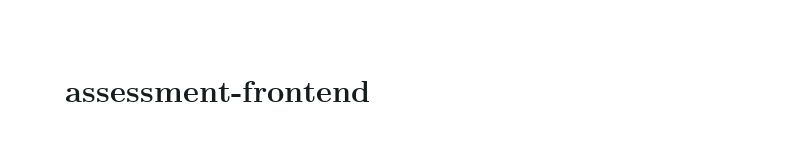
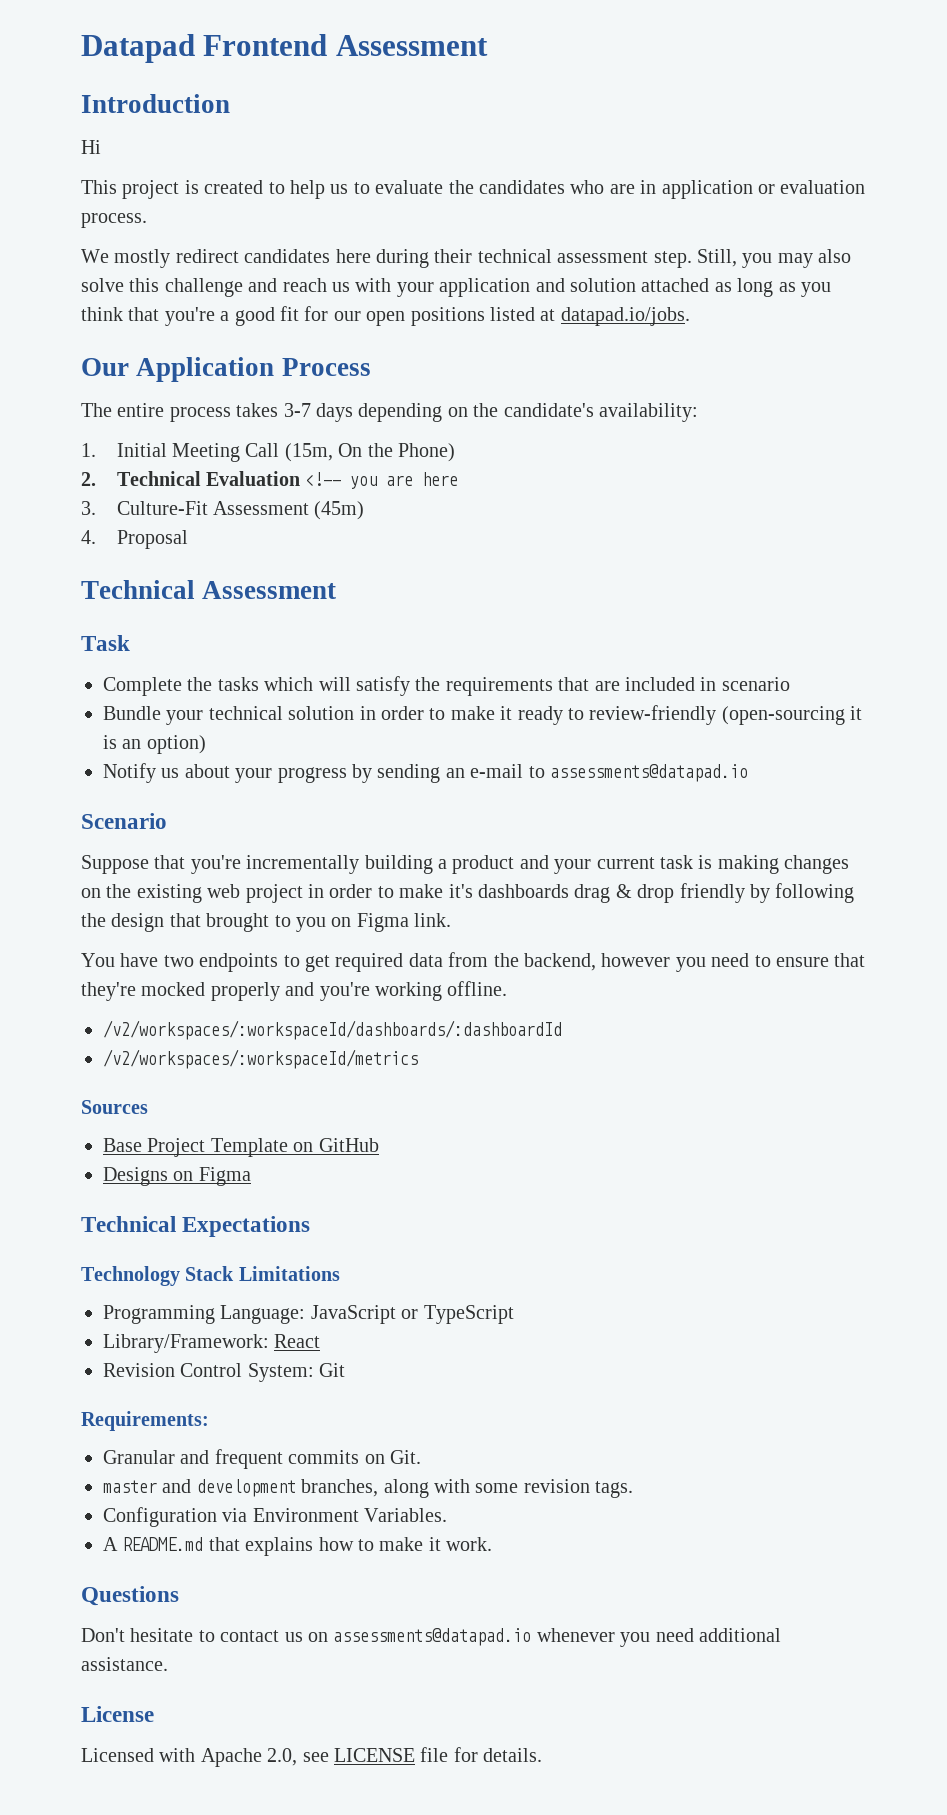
- assessment-frontend
+ Datapad Frontend Assessment
+ Introduction
+ Hi
+ This project is created to help us to evaluate the candidates who are in application or evaluation process.
+ We mostly redirect candidates here during their technical assessment step. Still, you may also solve this challenge and reach us with your application and solution attached as long as you think that you're a good fit for our open positions listed at datapad.io/jobs.
+ Our Application Process
+ The entire process takes 3-7 days depending on the candidate's availability:
+ 1. Initial Meeting Call (15m, On the Phone)
+ 2. Technical Evaluation <!-- you are here
+ 3. Culture-Fit Assessment (45m)
+ 4. Proposal
+ Technical Assessment
+ Task
+ Complete the tasks which will satisfy the requirements that are included in scenario
+ Bundle your technical solution in order to make it ready to review-friendly (open-sourcing it is an option)
+ Notify us about your progress by sending an e-mail to assessments@datapad.io
+ Scenario
+ Suppose that you're incrementally building a product and your current task is making changes on the existing web project in order to make it's dashboards drag & drop friendly by following the design that brought to you on Figma link.
+ You have two endpoints to get required data from the backend, however you need to ensure that they're mocked properly and you're working offline.
+ /v2/workspaces/:workspaceId/dashboards/:dashboardId
+ /v2/workspaces/:workspaceId/metrics
+ Sources
+ Base Project Template on GitHub
+ Designs on Figma
+ Technical Expectations
+ Technology Stack Limitations
+ Programming Language: JavaScript or TypeScript
+ Library/Framework: React
+ Revision Control System: Git
+ Requirements:
+ Granular and frequent commits on Git.
+ master and development branches, along with some revision tags.
+ Configuration via Environment Variables.
+ A README.md that explains how to make it work.
+ Questions
+ Don't hesitate to contact us on assessments@datapad.io whenever you need additional assistance.
+ License
+ Licensed with Apache 2.0, see LICENSE file for details.

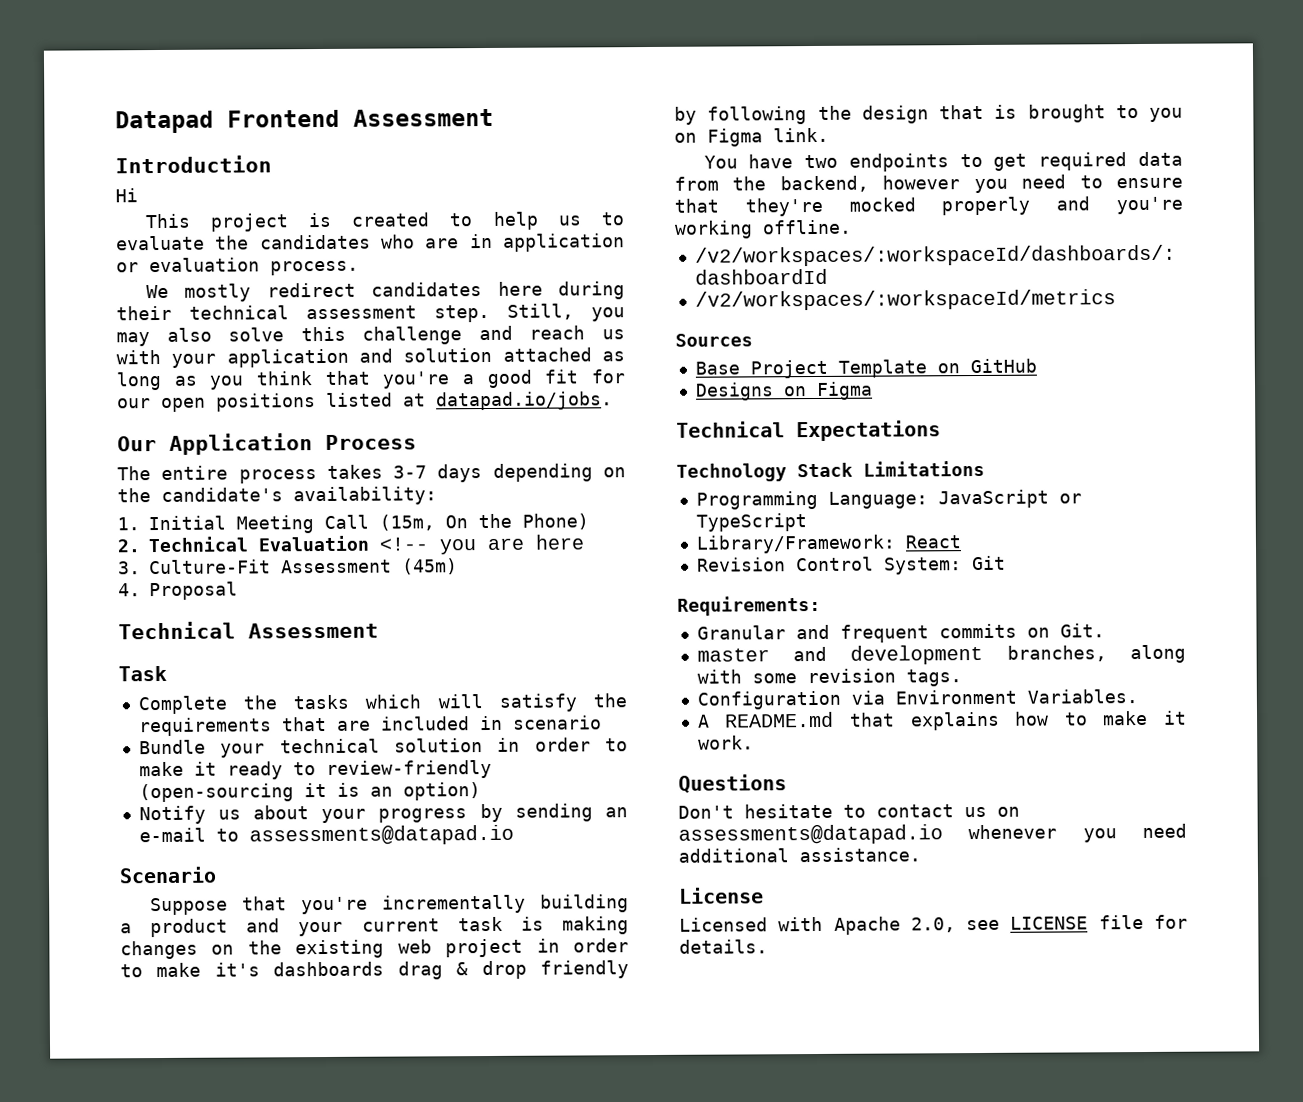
- Suppose that you're incrementally building a product and your current task is making changes on the existing web project in order to make it's dashboards drag & drop friendly by following the design that brought to you on Figma link.
+ Suppose that you're incrementally building a product and your current task is making changes on the existing web project in order to make it's dashboards drag & drop friendly by following the design that is brought to you on Figma link.

